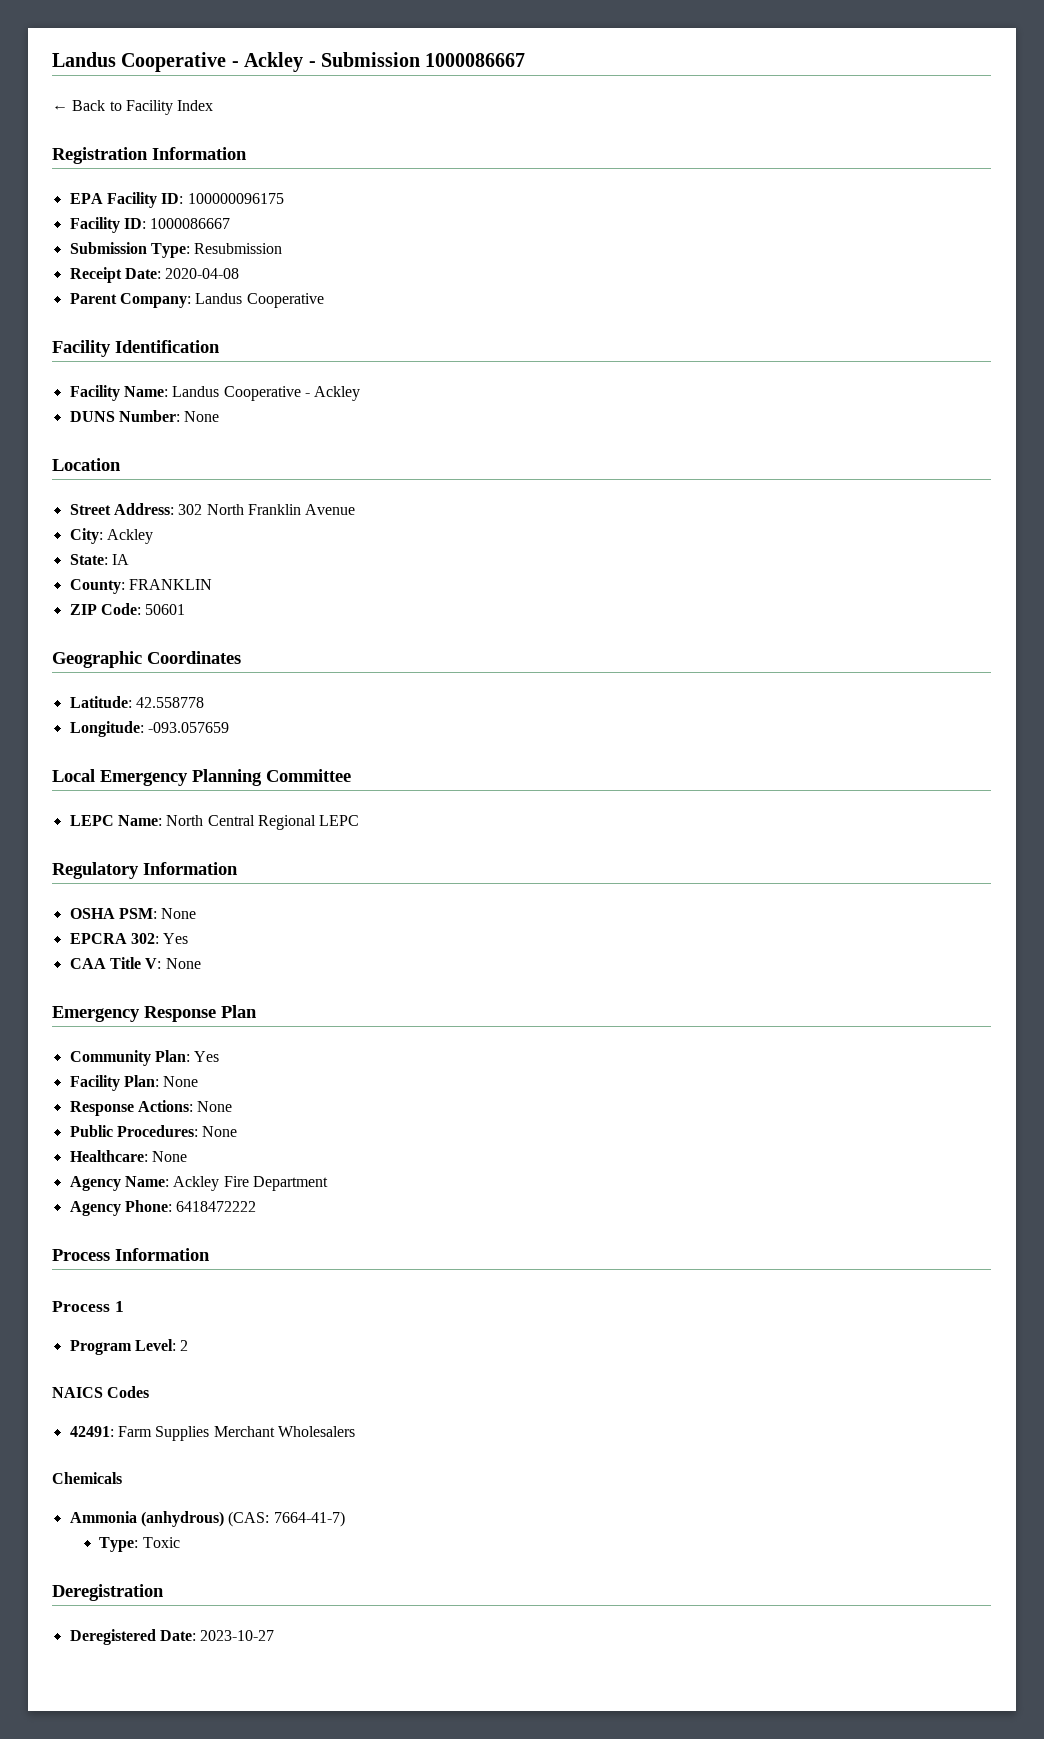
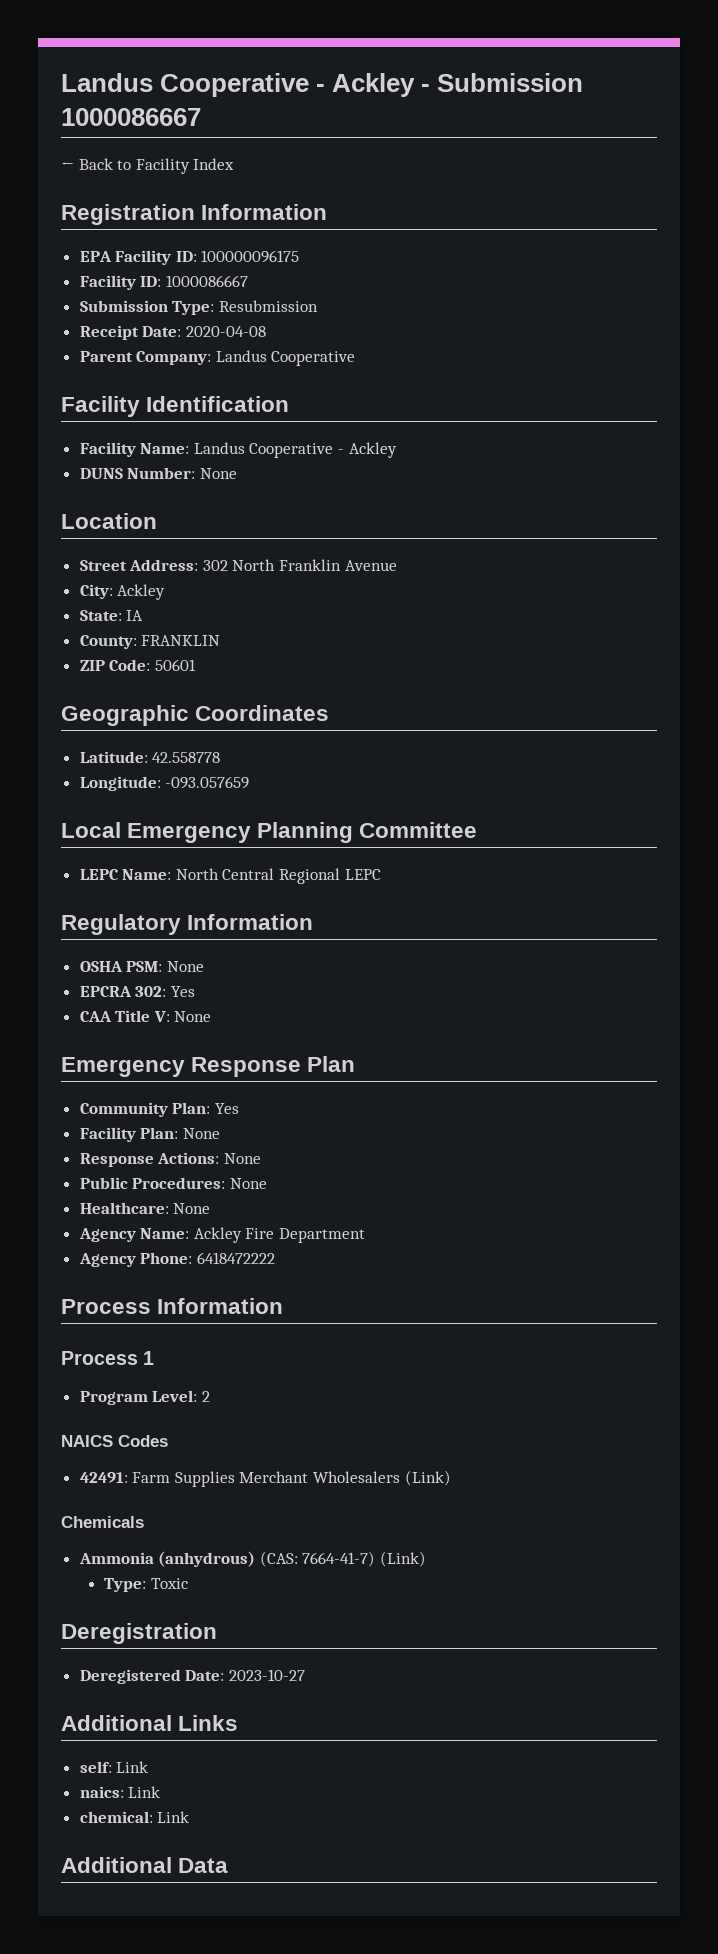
- 42491: Farm Supplies Merchant Wholesalers
+ 42491: Farm Supplies Merchant Wholesalers (Link)
- Ammonia (anhydrous) (CAS: 7664-41-7)
+ Ammonia (anhydrous) (CAS: 7664-41-7) (Link)
+ Additional Links
+ self: Link
+ naics: Link
+ chemical: Link
+ Additional Data

